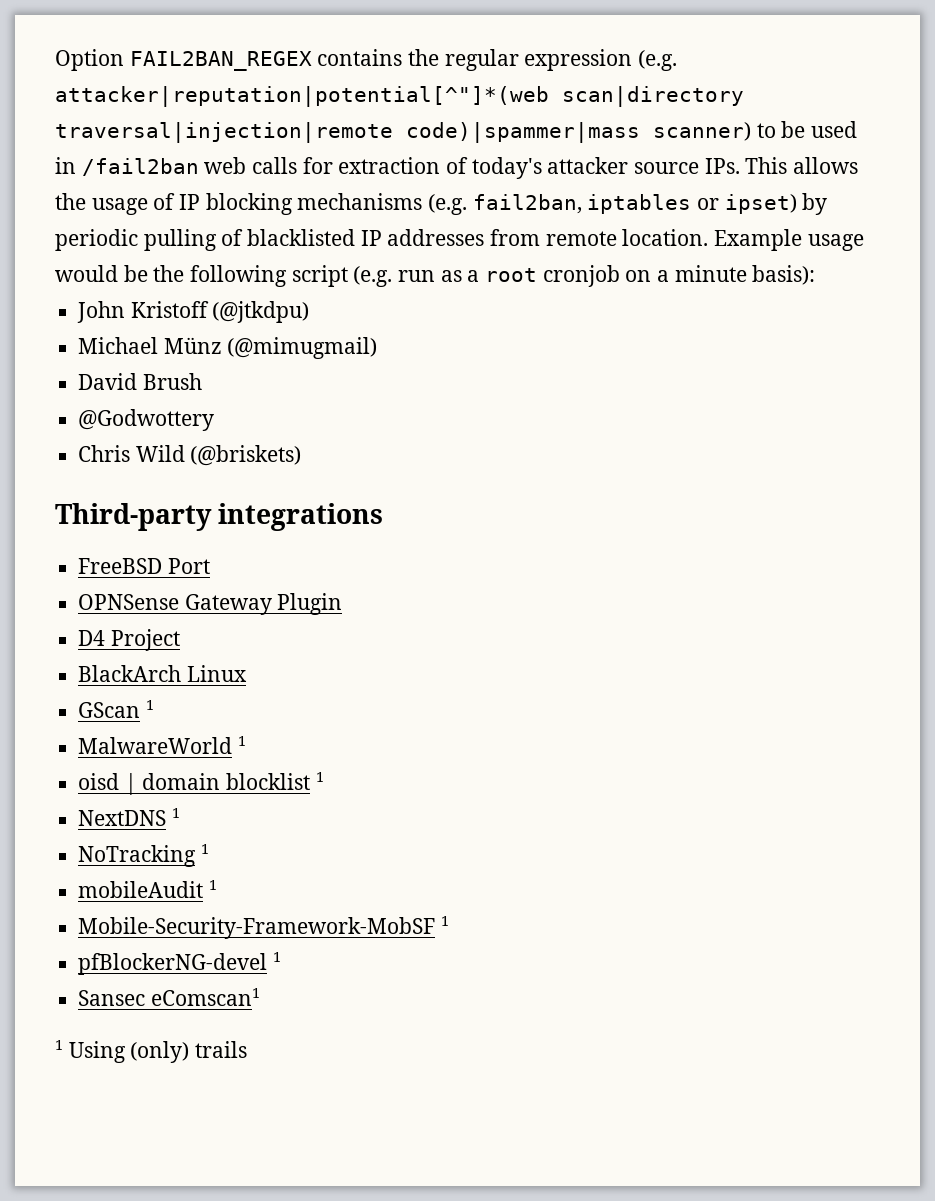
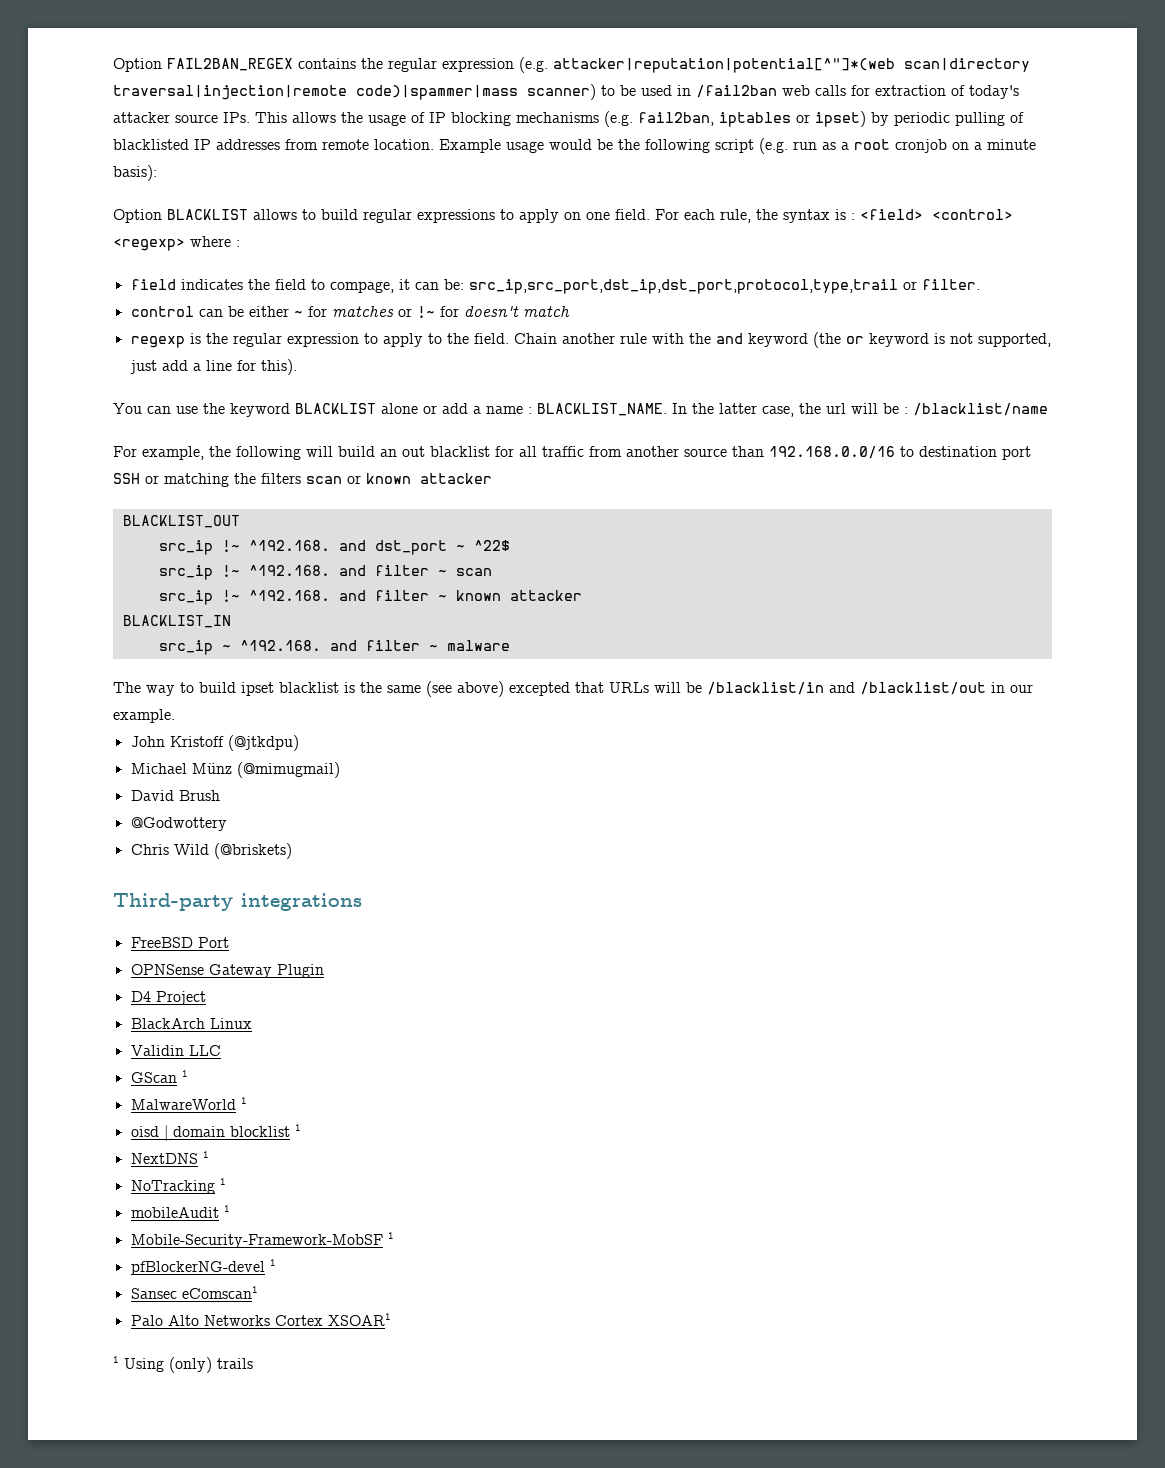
+ Option BLACKLIST allows to build regular expressions to apply on one field. For each rule, the syntax is : <field> <control> <regexp> where :
+ field indicates the field to compage, it can be: src_ip,src_port,dst_ip,dst_port,protocol,type,trail or filter.
+ control can be either ~ for matches or !~ for doesn't match
+ regexp is the regular expression to apply to the field. Chain another rule with the and keyword (the or keyword is not supported, just add a line for this).
+ You can use the keyword BLACKLIST alone or add a name : BLACKLIST_NAME. In the latter case, the url will be : /blacklist/name
+ For example, the following will build an out blacklist for all traffic from another source than 192.168.0.0/16 to destination port SSH or matching the filters scan or known attacker
+ BLACKLIST_OUT
+ src_ip !~ ^192.168. and dst_port ~ ^22$
+ src_ip !~ ^192.168. and filter ~ scan
+ src_ip !~ ^192.168. and filter ~ known attacker
+ BLACKLIST_IN
+ src_ip ~ ^192.168. and filter ~ malware
+ The way to build ipset blacklist is the same (see above) excepted that URLs will be /blacklist/in and /blacklist/out in our example.
+ Validin LLC
+ Palo Alto Networks Cortex XSOAR1

